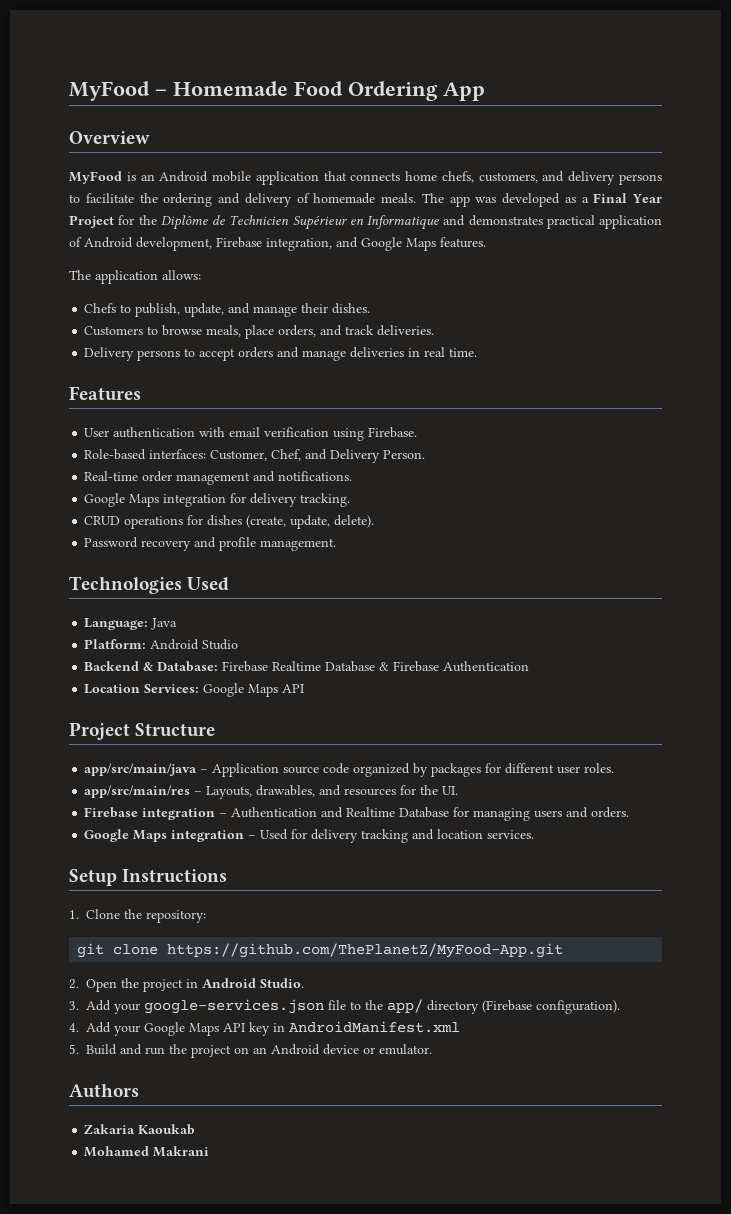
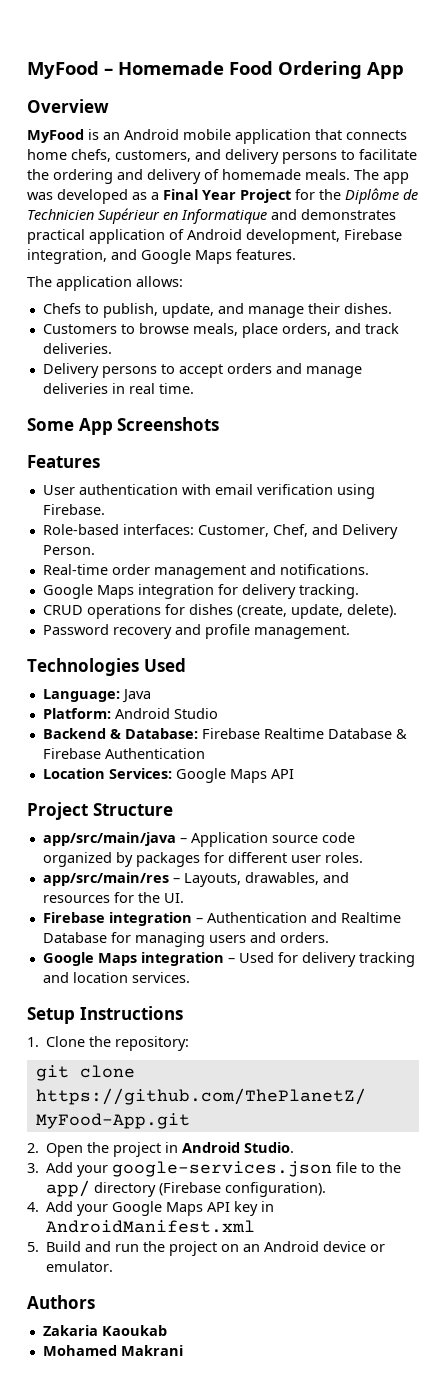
+ Some App Screenshots

